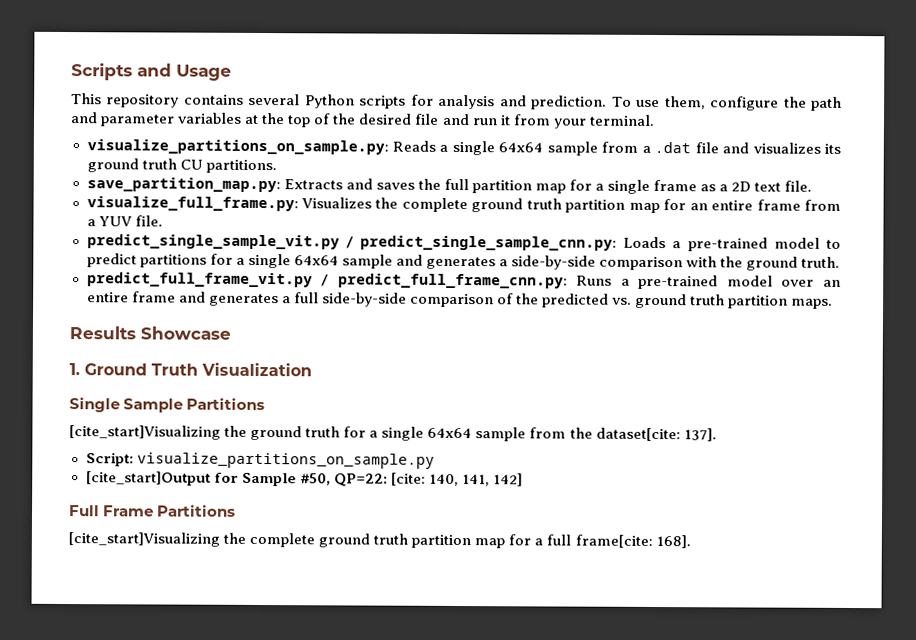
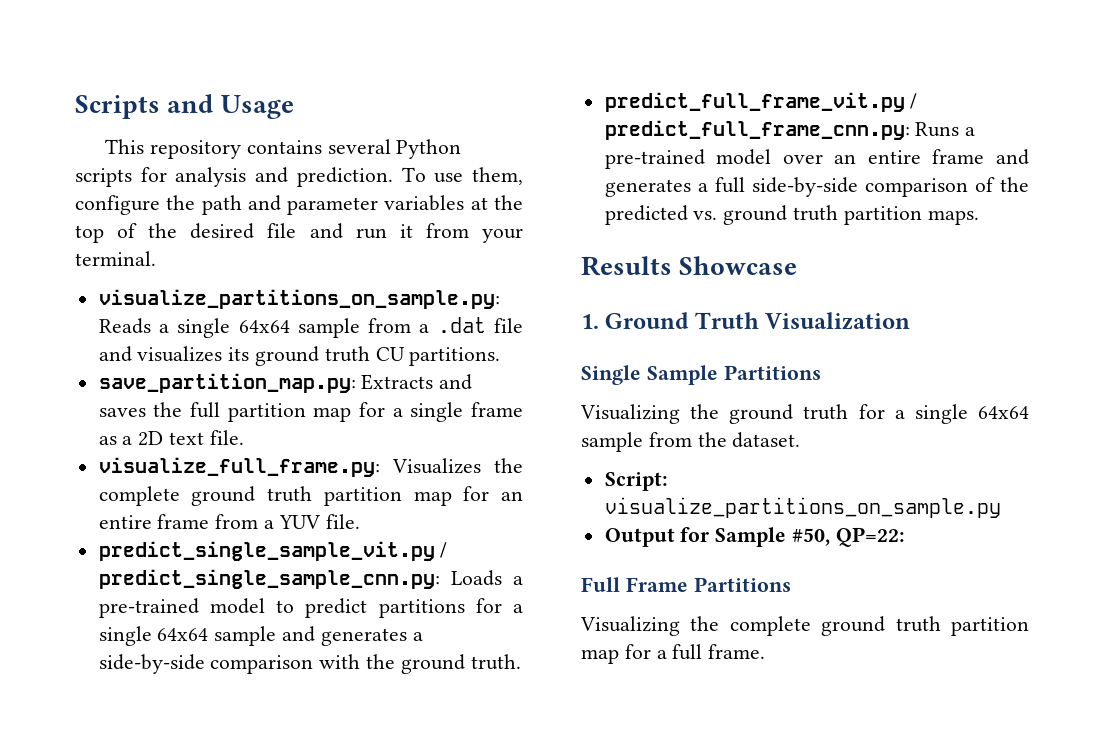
- [cite_start]Visualizing the ground truth for a single 64x64 sample from the dataset[cite: 137].
+ Visualizing the ground truth for a single 64x64 sample from the dataset.
- [cite_start]Output for Sample #50, QP=22: [cite: 140, 141, 142]
+ Output for Sample #50, QP=22:
- [cite_start]Visualizing the complete ground truth partition map for a full frame[cite: 168].
+ Visualizing the complete ground truth partition map for a full frame.

